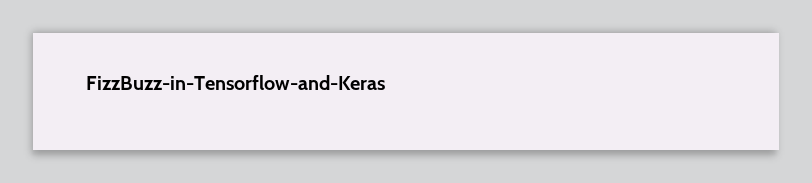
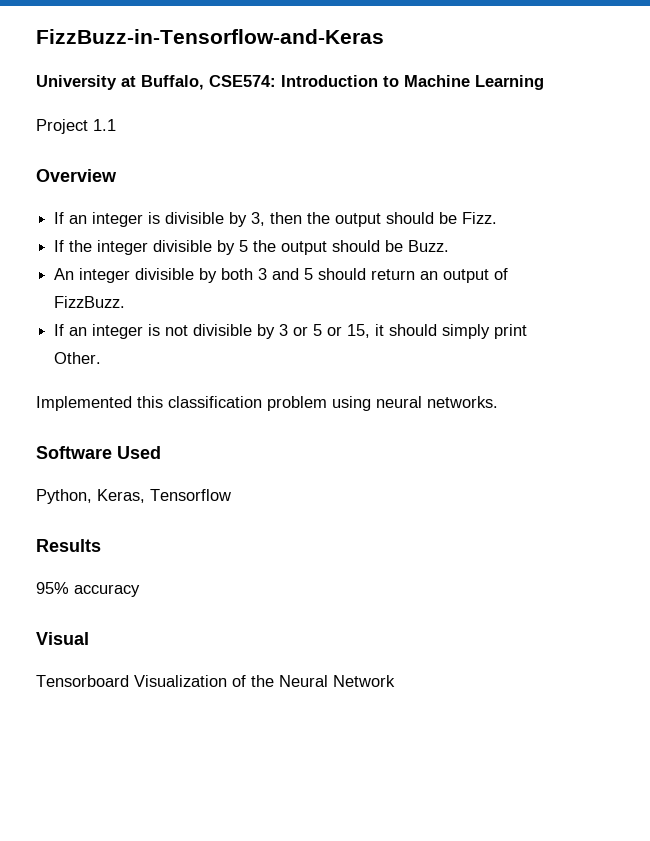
+ University at Buffalo, CSE574: Introduction to Machine Learning
+ Project 1.1
+ Overview
+ If an integer is divisible by 3, then the output should be Fizz.
+ If the integer divisible by 5 the output should be Buzz.
+ An integer divisible by both 3 and 5 should return an output of FizzBuzz.
+ If an integer is not divisible by 3 or 5 or 15, it should simply print Other.
+ Implemented this classification problem using neural networks.
+ Software Used
+ Python, Keras, Tensorflow
+ Results
+ 95% accuracy
+ Visual
+ Tensorboard Visualization of the Neural Network

